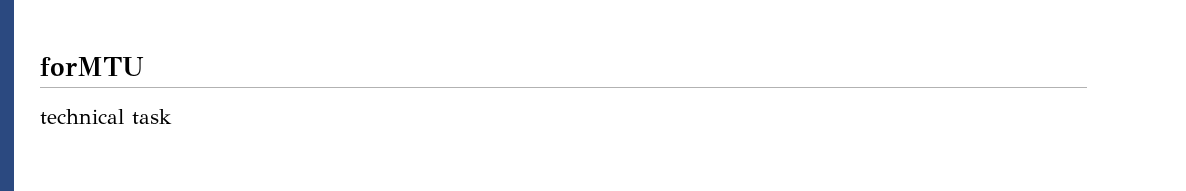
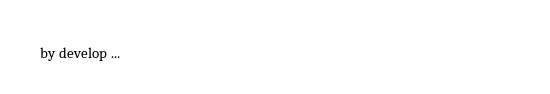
- forMTU
- technical task
+ by develop ...

